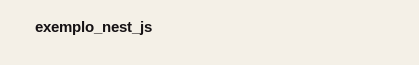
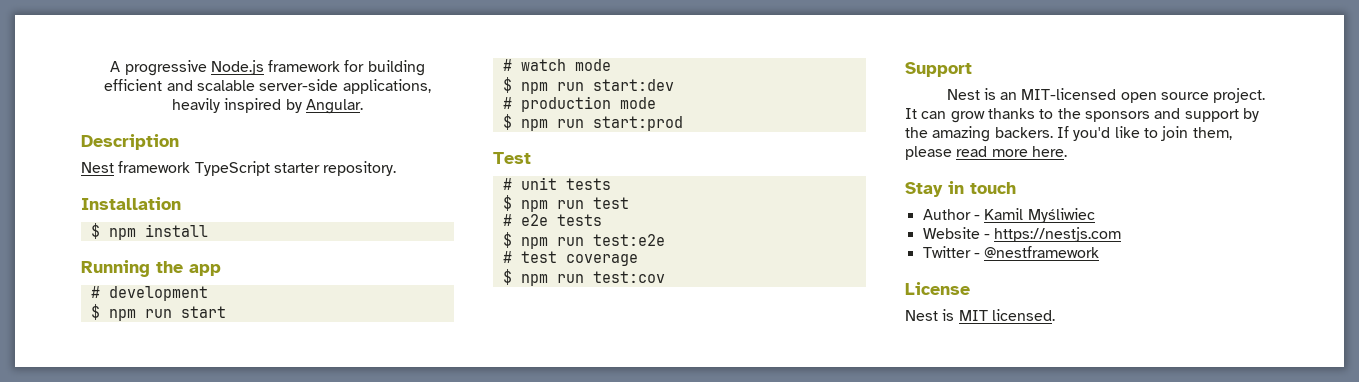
- exemplo_nest_js
+ A progressive Node.js framework for building efficient and scalable server-side applications, heavily inspired by Angular.
+ Description
+ Nest framework TypeScript starter repository.
+ Installation
+ $ npm install
+ Running the app
+ # development
+ $ npm run start
+ # watch mode
+ $ npm run start:dev
+ # production mode
+ $ npm run start:prod
+ Test
+ # unit tests
+ $ npm run test
+ # e2e tests
+ $ npm run test:e2e
+ # test coverage
+ $ npm run test:cov
+ Support
+ Nest is an MIT-licensed open source project. It can grow thanks to the sponsors and support by the amazing backers. If you'd like to join them, please read more here.
+ Stay in touch
+ Author - Kamil Myśliwiec
+ Website - https://nestjs.com
+ Twitter - @nestframework
+ License
+ Nest is MIT licensed.

